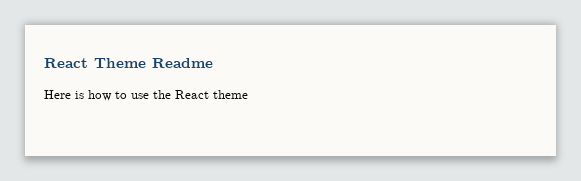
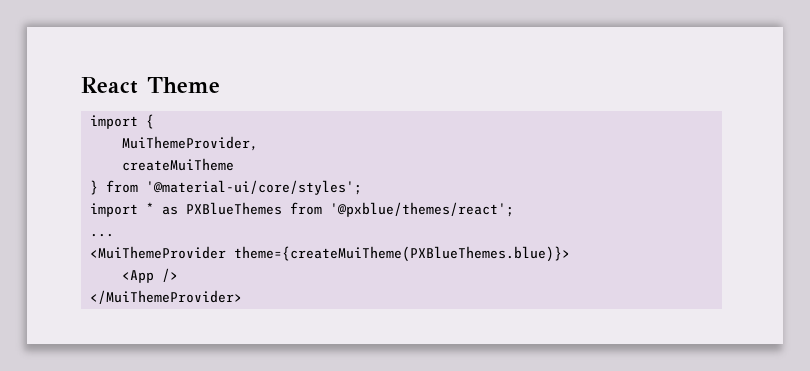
- React Theme Readme
- Here is how to use the React theme
+ React Theme
+ import {
+ MuiThemeProvider,
+ createMuiTheme
+ } from '@material-ui/core/styles';
+ import * as PXBlueThemes from '@pxblue/themes/react';
+ ...
+ <MuiThemeProvider theme={createMuiTheme(PXBlueThemes.blue)}>
+ <App />
+ </MuiThemeProvider>

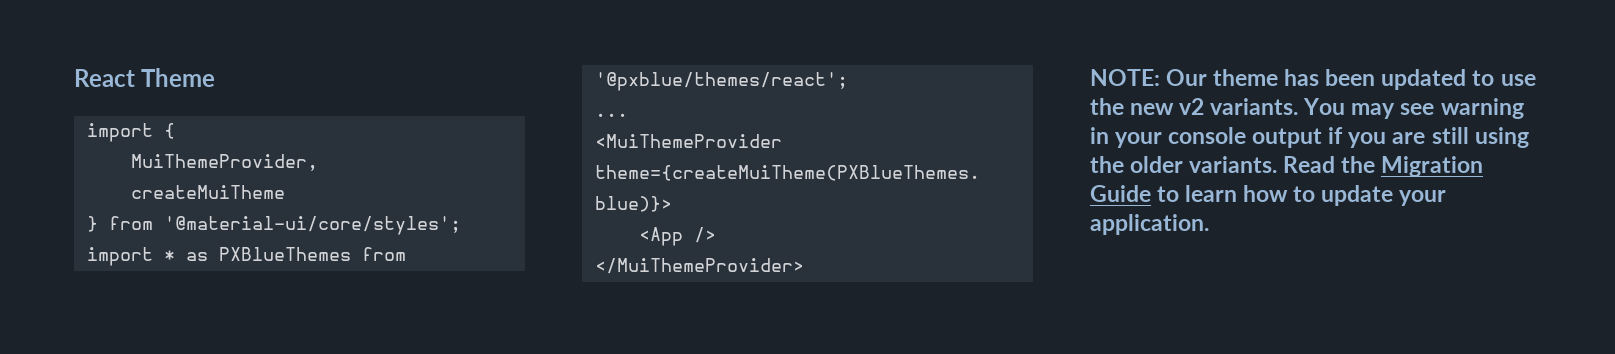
+ NOTE: Our theme has been updated to use the new v2 variants. You may see warning in your console output if you are still using the older variants. Read the Migration Guide to learn how to update your application.

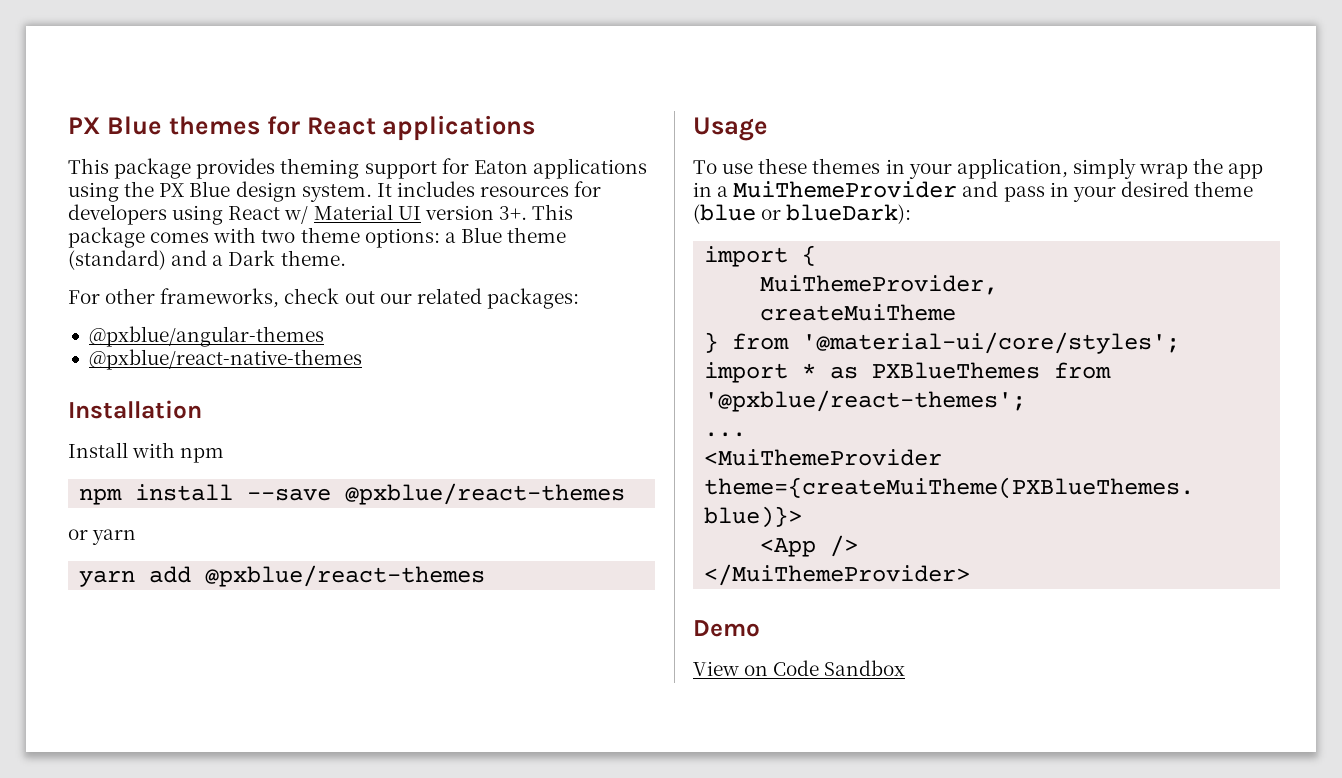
- React Theme
+ PX Blue themes for React applications
+ This package provides theming support for Eaton applications using the PX Blue design system. It includes resources for developers using React w/ Material UI version 3+. This package comes with two theme options: a Blue theme (standard) and a Dark theme.
+ For other frameworks, check out our related packages:
+ @pxblue/angular-themes
+ @pxblue/react-native-themes
+ Installation
+ Install with npm
+ npm install --save @pxblue/react-themes
+ or yarn
+ yarn add @pxblue/react-themes
+ Usage
+ To use these themes in your application, simply wrap the app in a MuiThemeProvider and pass in your desired theme (blue or blueDark):
- import * as PXBlueThemes from '@pxblue/themes/react';
+ import * as PXBlueThemes from '@pxblue/react-themes';
- NOTE: Our theme has been updated to use the new v2 variants. You may see warning in your console output if you are still using the older variants. Read the Migration Guide to learn how to update your application.
+ Demo
+ View on Code Sandbox

